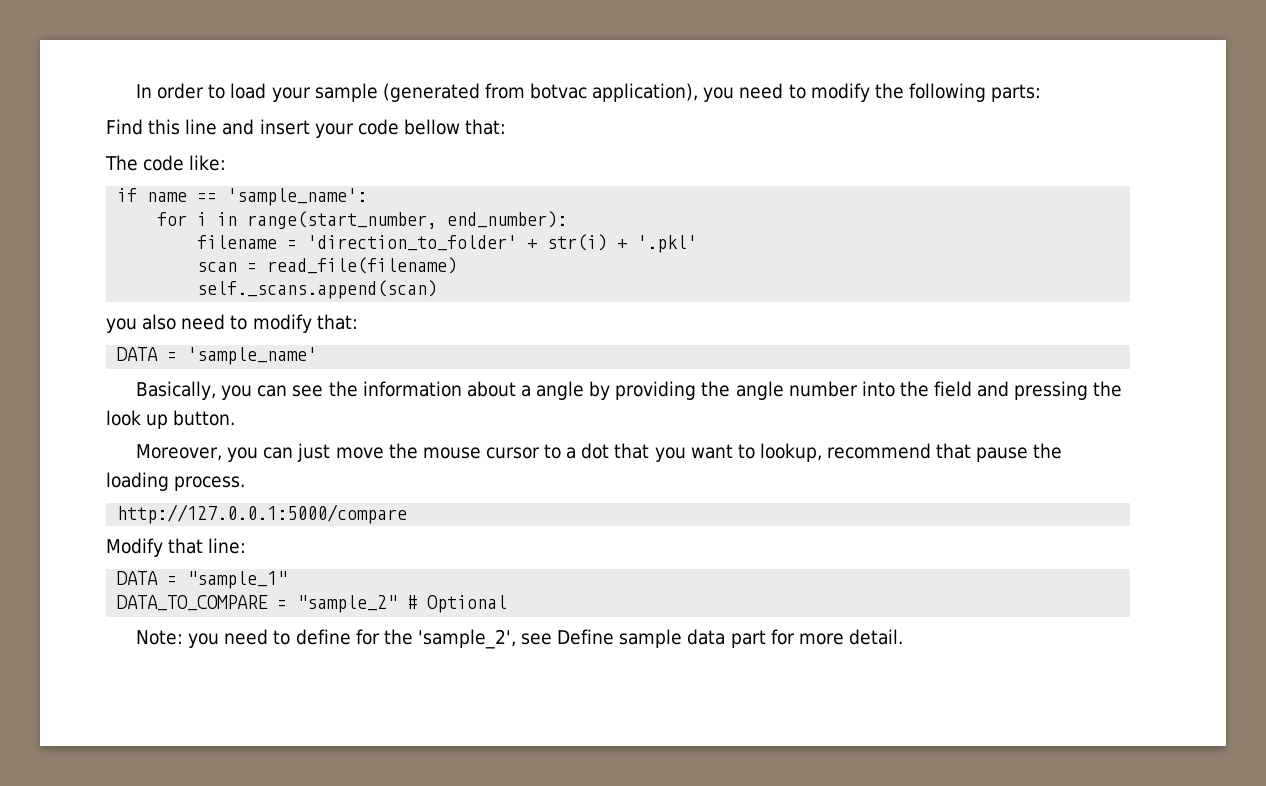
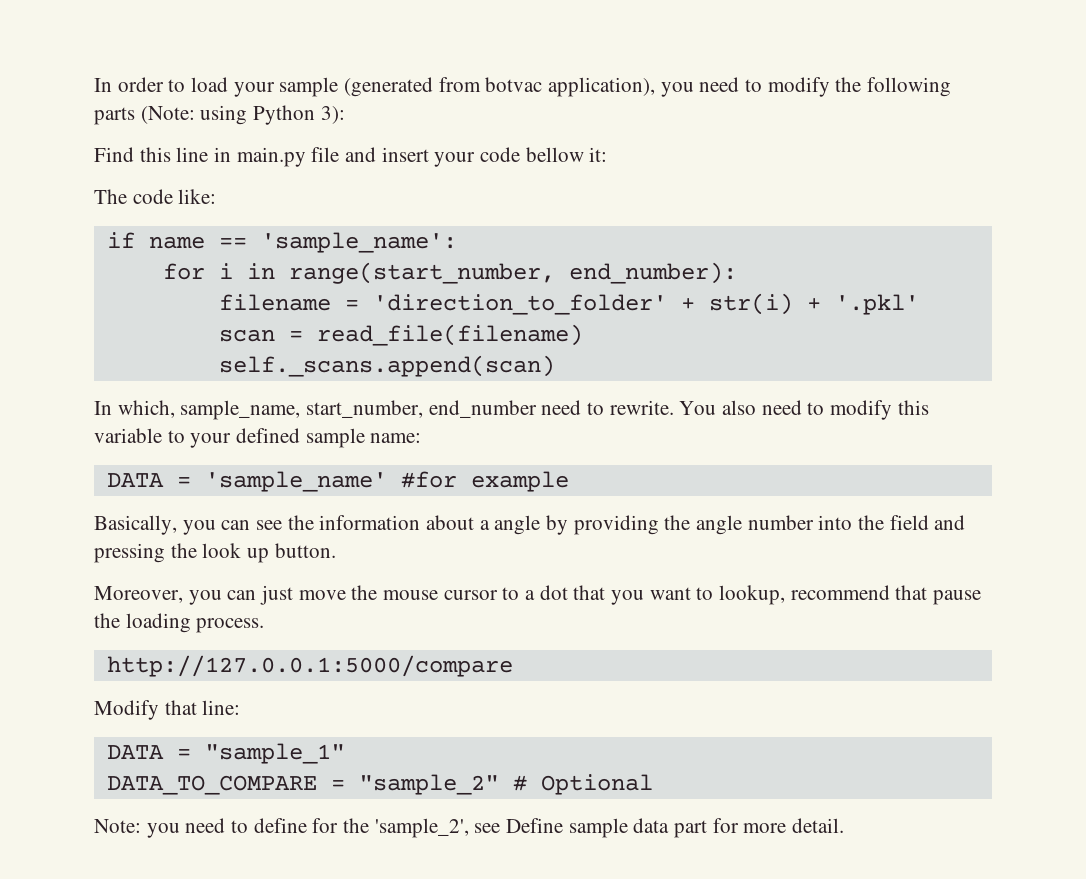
- In order to load your sample (generated from botvac application), you need to modify the following parts:
+ In order to load your sample (generated from botvac application), you need to modify the following parts (Note: using Python 3):
- Find this line and insert your code bellow that:
+ Find this line in main.py file and insert your code bellow it:
- you also need to modify that:
+ In which, sample_name, start_number, end_number need to rewrite. You also need to modify this variable to your defined sample name:
- DATA = 'sample_name'
+ DATA = 'sample_name' #for example

